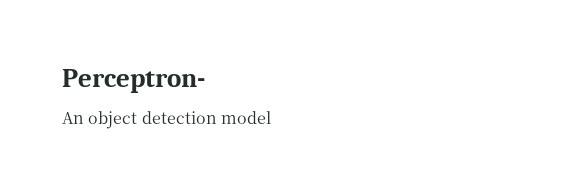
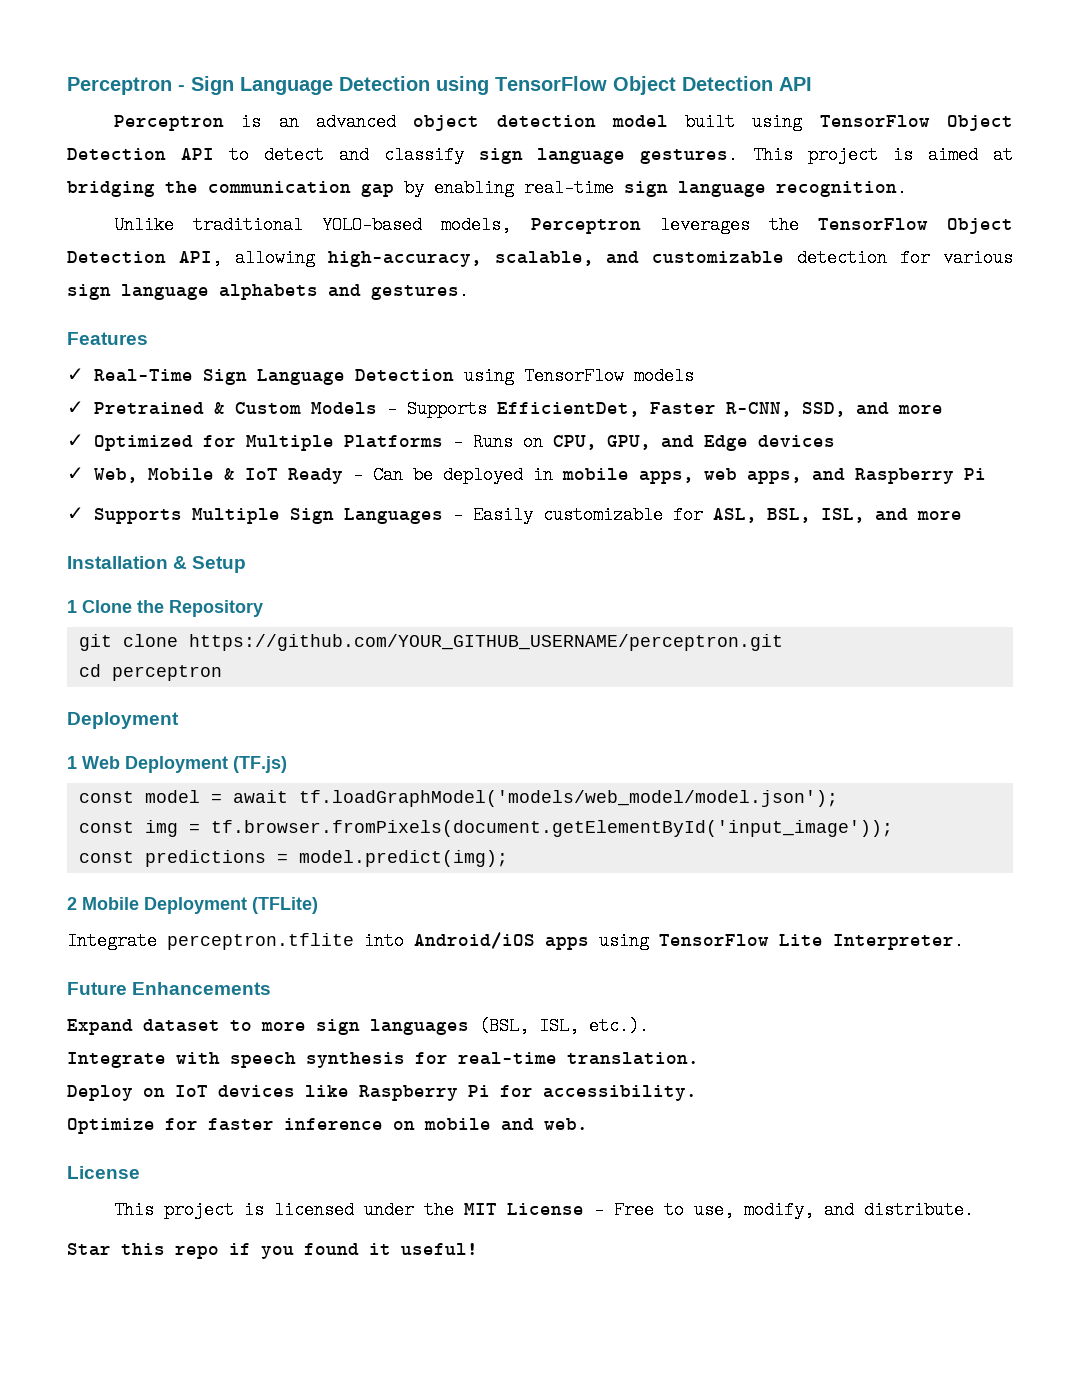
- Perceptron-
- An object detection model
+ Perceptron - Sign Language Detection using TensorFlow Object Detection API
+ Perceptron is an advanced object detection model built using TensorFlow Object Detection API to detect and classify sign language gestures. This project is aimed at bridging the communication gap by enabling real-time sign language recognition.
+ Unlike traditional YOLO-based models, Perceptron leverages the TensorFlow Object Detection API, allowing high-accuracy, scalable, and customizable detection for various sign language alphabets and gestures.
+ Features
+ ✓ Real-Time Sign Language Detection using TensorFlow models
+ ✓ Pretrained & Custom Models – Supports EfficientDet, Faster R-CNN, SSD, and more
+ ✓ Optimized for Multiple Platforms – Runs on CPU, GPU, and Edge devices
+ ✓ Web, Mobile & IoT Ready – Can be deployed in mobile apps, web apps, and Raspberry Pi
+ ✓ Supports Multiple Sign Languages – Easily customizable for ASL, BSL, ISL, and more
+ Installation & Setup
+ 1 Clone the Repository
+ git clone https://github.com/YOUR_GITHUB_USERNAME/perceptron.git
+ cd perceptron
+ Deployment
+ 1 Web Deployment (TF.js)
+ const model = await tf.loadGraphModel('models/web_model/model.json');
+ const img = tf.browser.fromPixels(document.getElementById('input_image'));
+ const predictions = model.predict(img);
+ 2 Mobile Deployment (TFLite)
+ Integrate perceptron.tflite into Android/iOS apps using TensorFlow Lite Interpreter.
+ Future Enhancements
+ Expand dataset to more sign languages (BSL, ISL, etc.).
+ Integrate with speech synthesis for real-time translation.
+ Deploy on IoT devices like Raspberry Pi for accessibility.
+ Optimize for faster inference on mobile and web.
+ License
+ This project is licensed under the MIT License – Free to use, modify, and distribute.
+ Star this repo if you found it useful!

